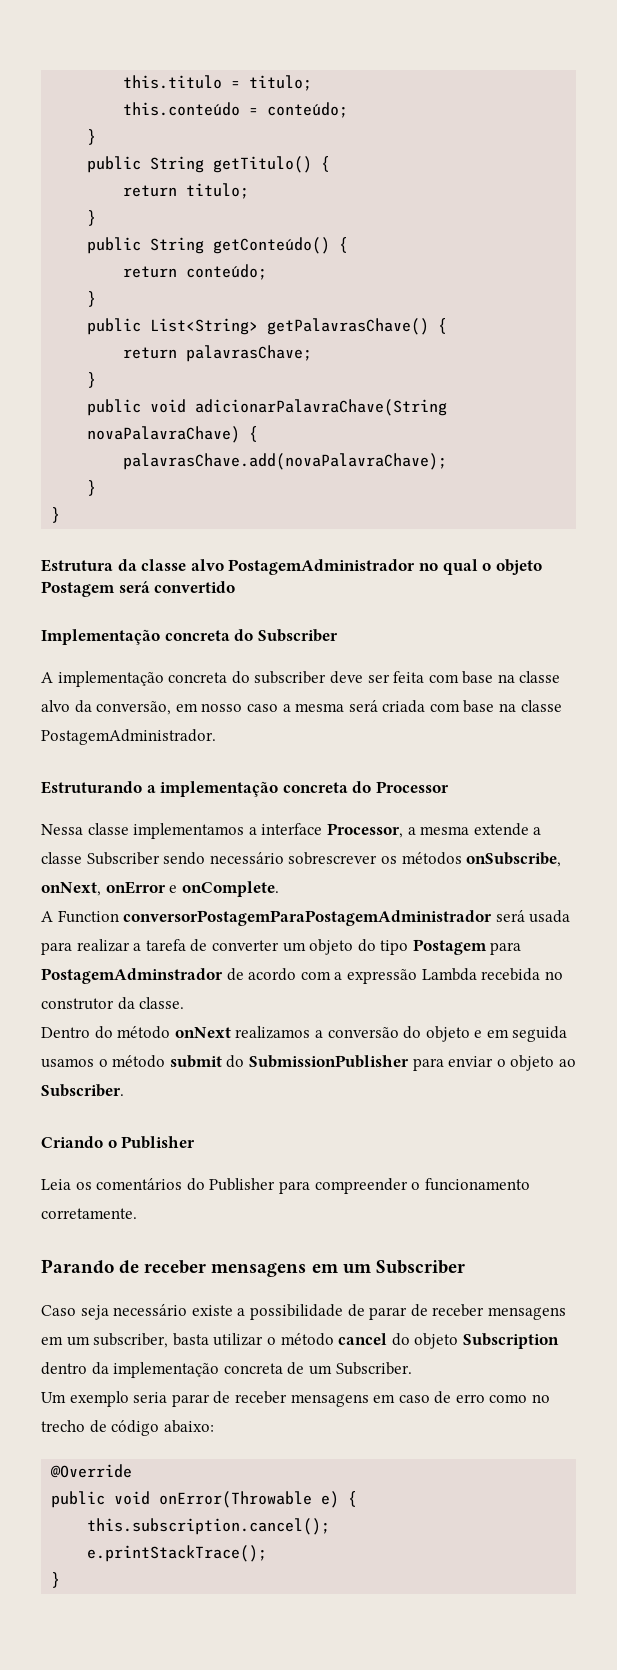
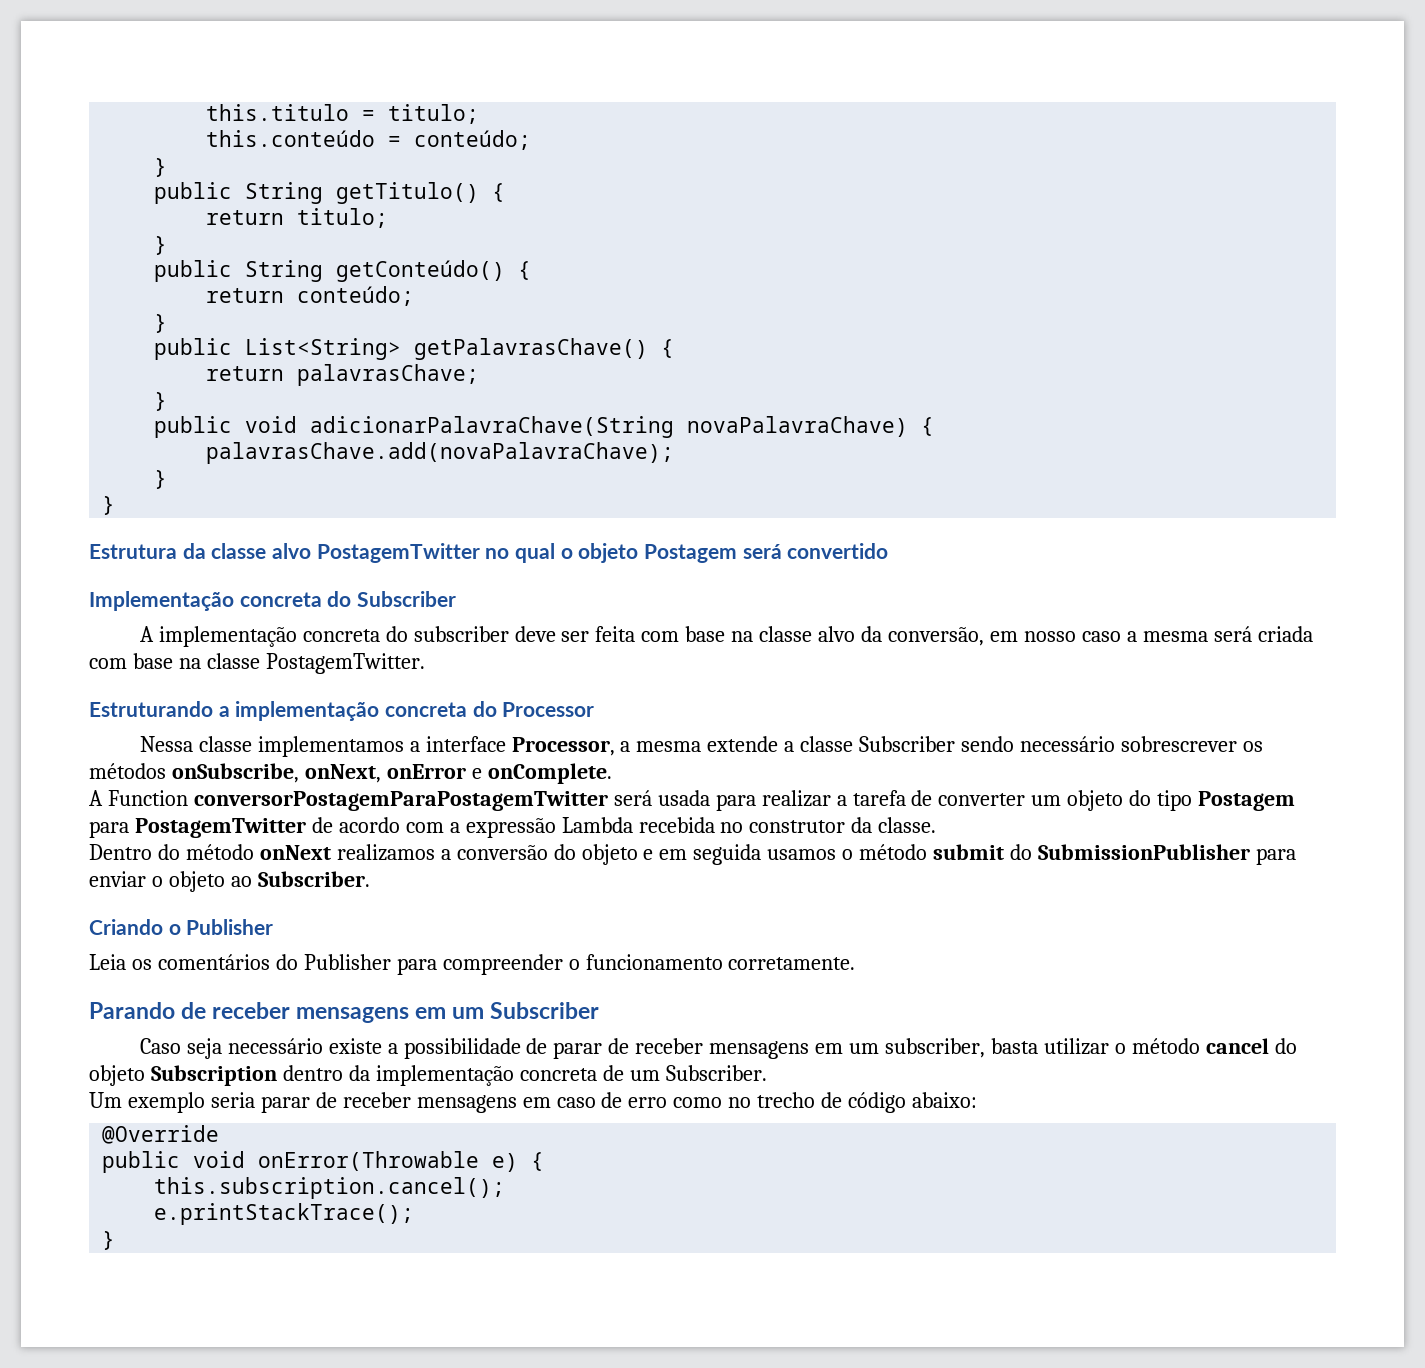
- Estrutura da classe alvo PostagemAdministrador no qual o objeto Postagem será convertido
+ Estrutura da classe alvo PostagemTwitter no qual o objeto Postagem será convertido
- A implementação concreta do subscriber deve ser feita com base na classe alvo da conversão, em nosso caso a mesma será criada com base na classe PostagemAdministrador.
+ A implementação concreta do subscriber deve ser feita com base na classe alvo da conversão, em nosso caso a mesma será criada com base na classe PostagemTwitter.
- A Function conversorPostagemParaPostagemAdministrador será usada para realizar a tarefa de converter um objeto do tipo Postagem para PostagemAdminstrador de acordo com a expressão Lambda recebida no construtor da classe.
+ A Function conversorPostagemParaPostagemTwitter será usada para realizar a tarefa de converter um objeto do tipo Postagem para PostagemTwitter de acordo com a expressão Lambda recebida no construtor da classe.

